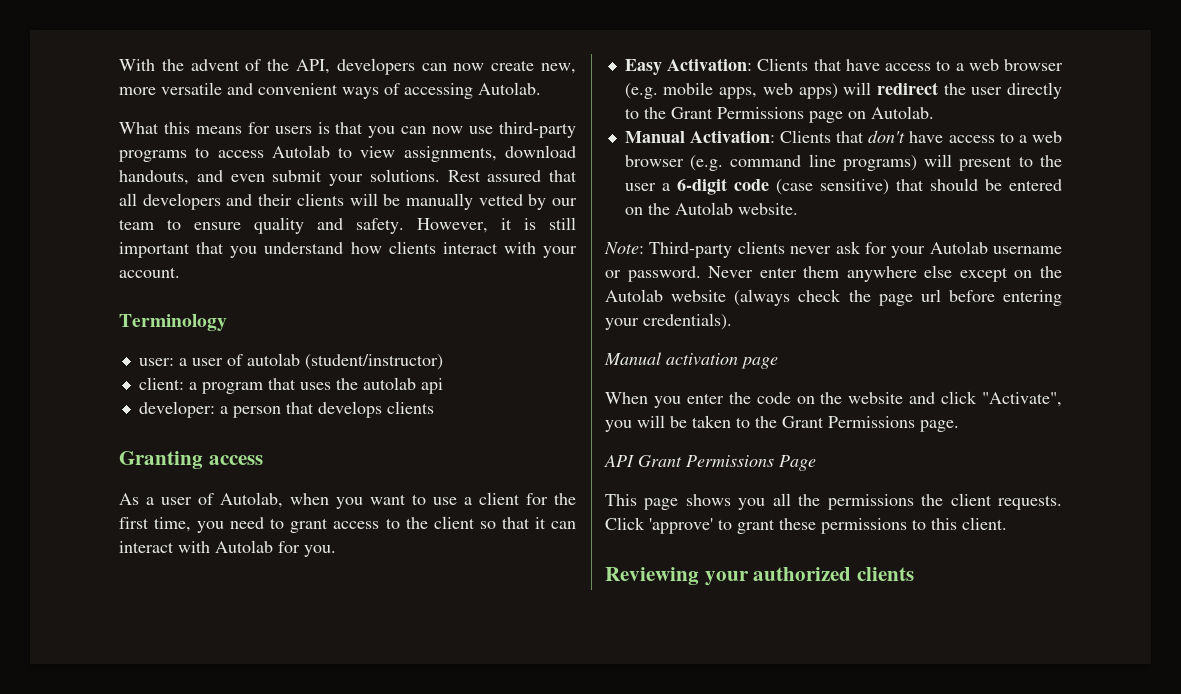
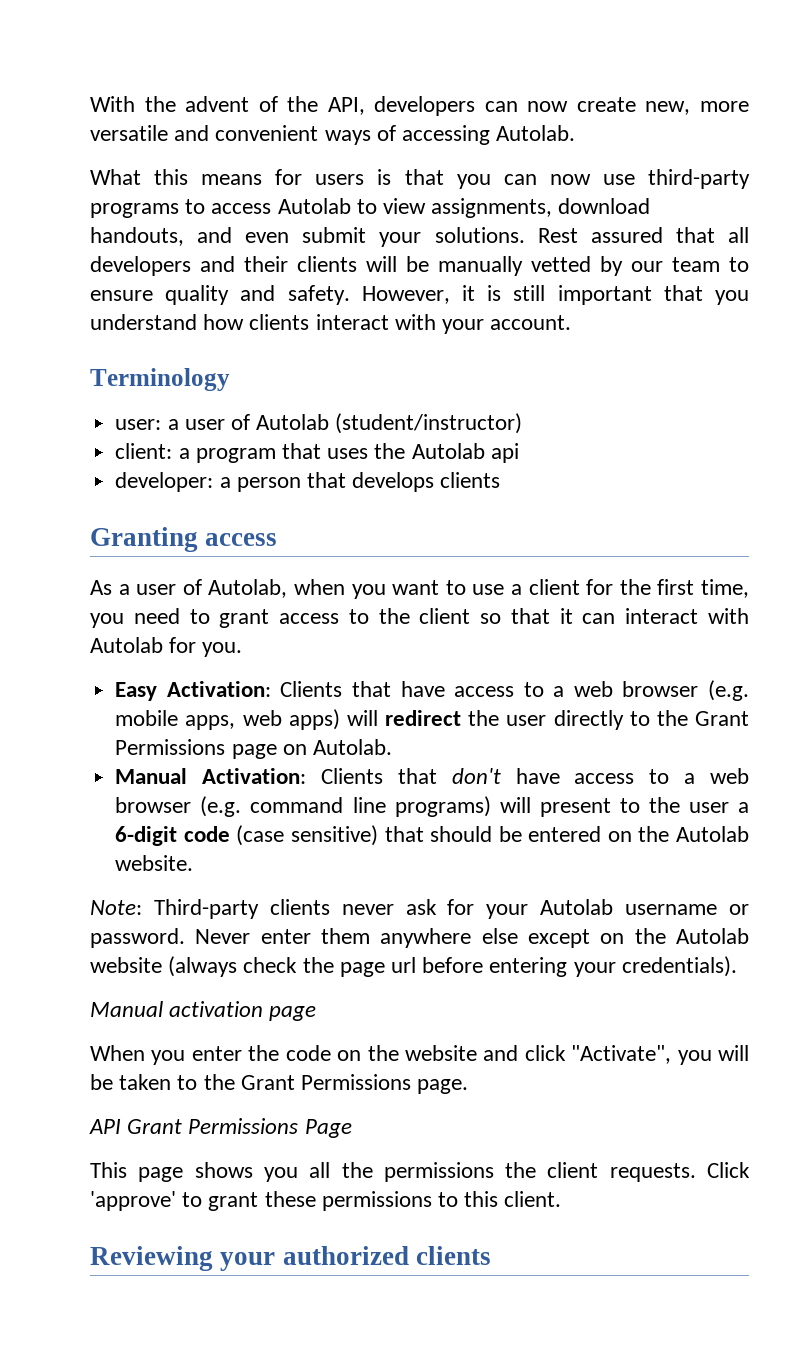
- user: a user of autolab (student/instructor)
+ user: a user of Autolab (student/instructor)
- client: a program that uses the autolab api
+ client: a program that uses the Autolab api

